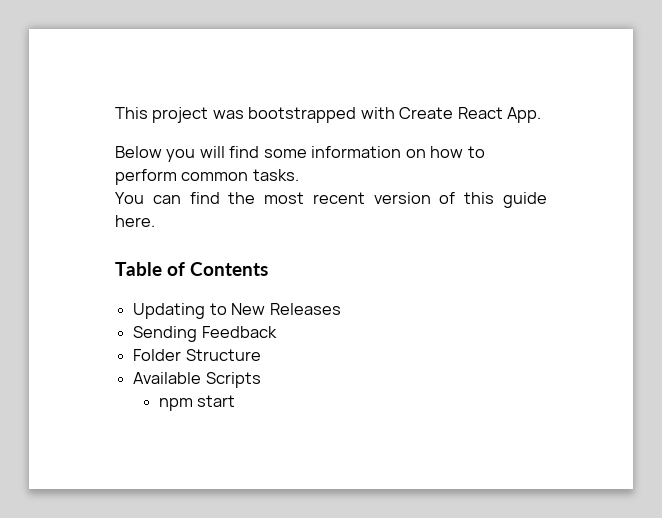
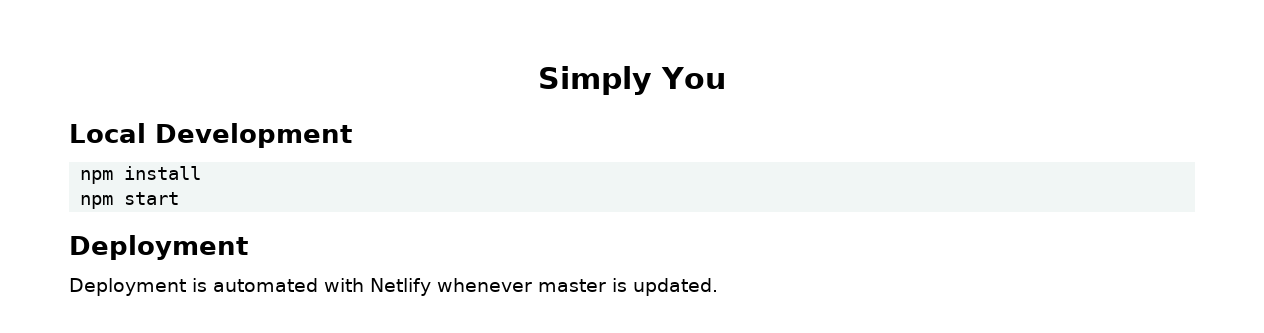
- This project was bootstrapped with Create React App.
- Below you will find some information on how to perform common tasks.
- You can find the most recent version of this guide here.
- Table of Contents
- Updating to New Releases
- Sending Feedback
- Folder Structure
- Available Scripts
+ Simply You
+ Local Development
+ npm install
  npm start
+ Deployment
+ Deployment is automated with Netlify whenever master is updated.

